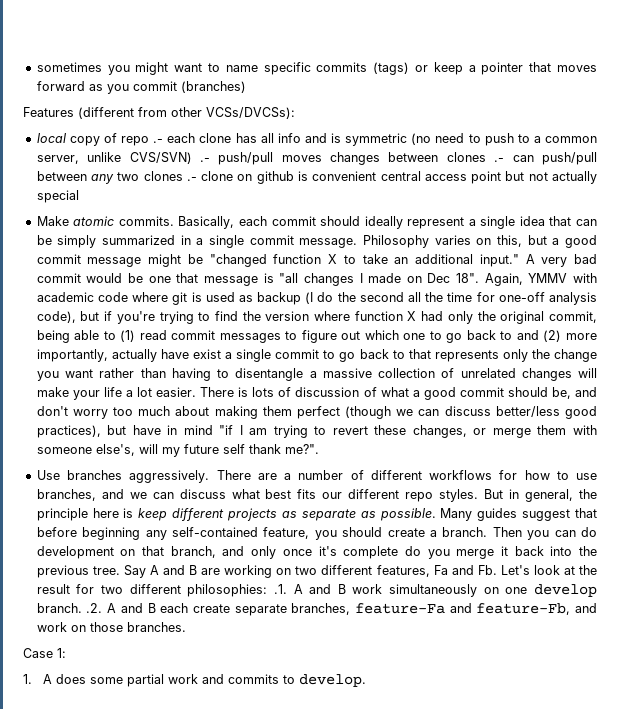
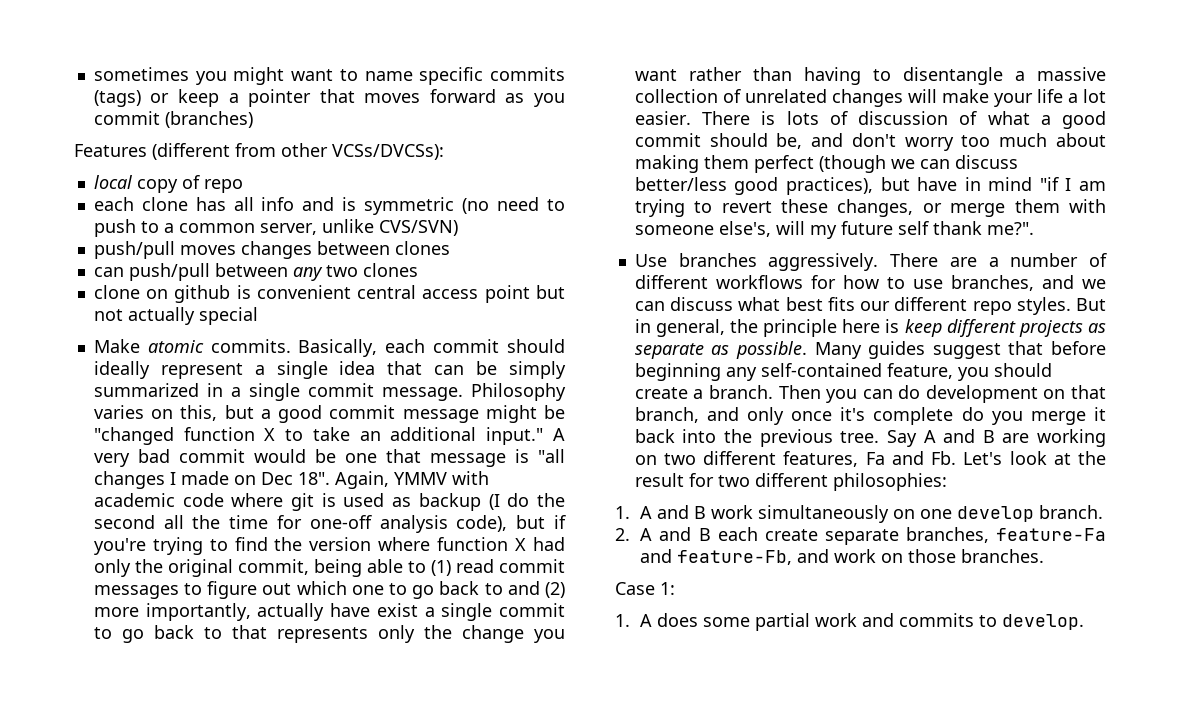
- local copy of repo .- each clone has all info and is symmetric (no need to push to a common server, unlike CVS/SVN) .- push/pull moves changes between clones .- can push/pull between any two clones .- clone on github is convenient central access point but not actually special
+ local copy of repo
+ each clone has all info and is symmetric (no need to push to a common server, unlike CVS/SVN)
+ push/pull moves changes between clones
+ can push/pull between any two clones
+ clone on github is convenient central access point but not actually special
- Say A and B are working on two different features, Fa and Fb. Let's look at the result for two different philosophies: .1. A and B work simultaneously on one develop branch. .2. A and B each create separate branches, feature-Fa and feature-Fb, and work on those branches.
+ Say A and B are working on two different features, Fa and Fb. Let's look at the result for two different philosophies:
+ 1. A and B work simultaneously on one develop branch.
+ 2. A and B each create separate branches, feature-Fa and feature-Fb, and work on those branches.

